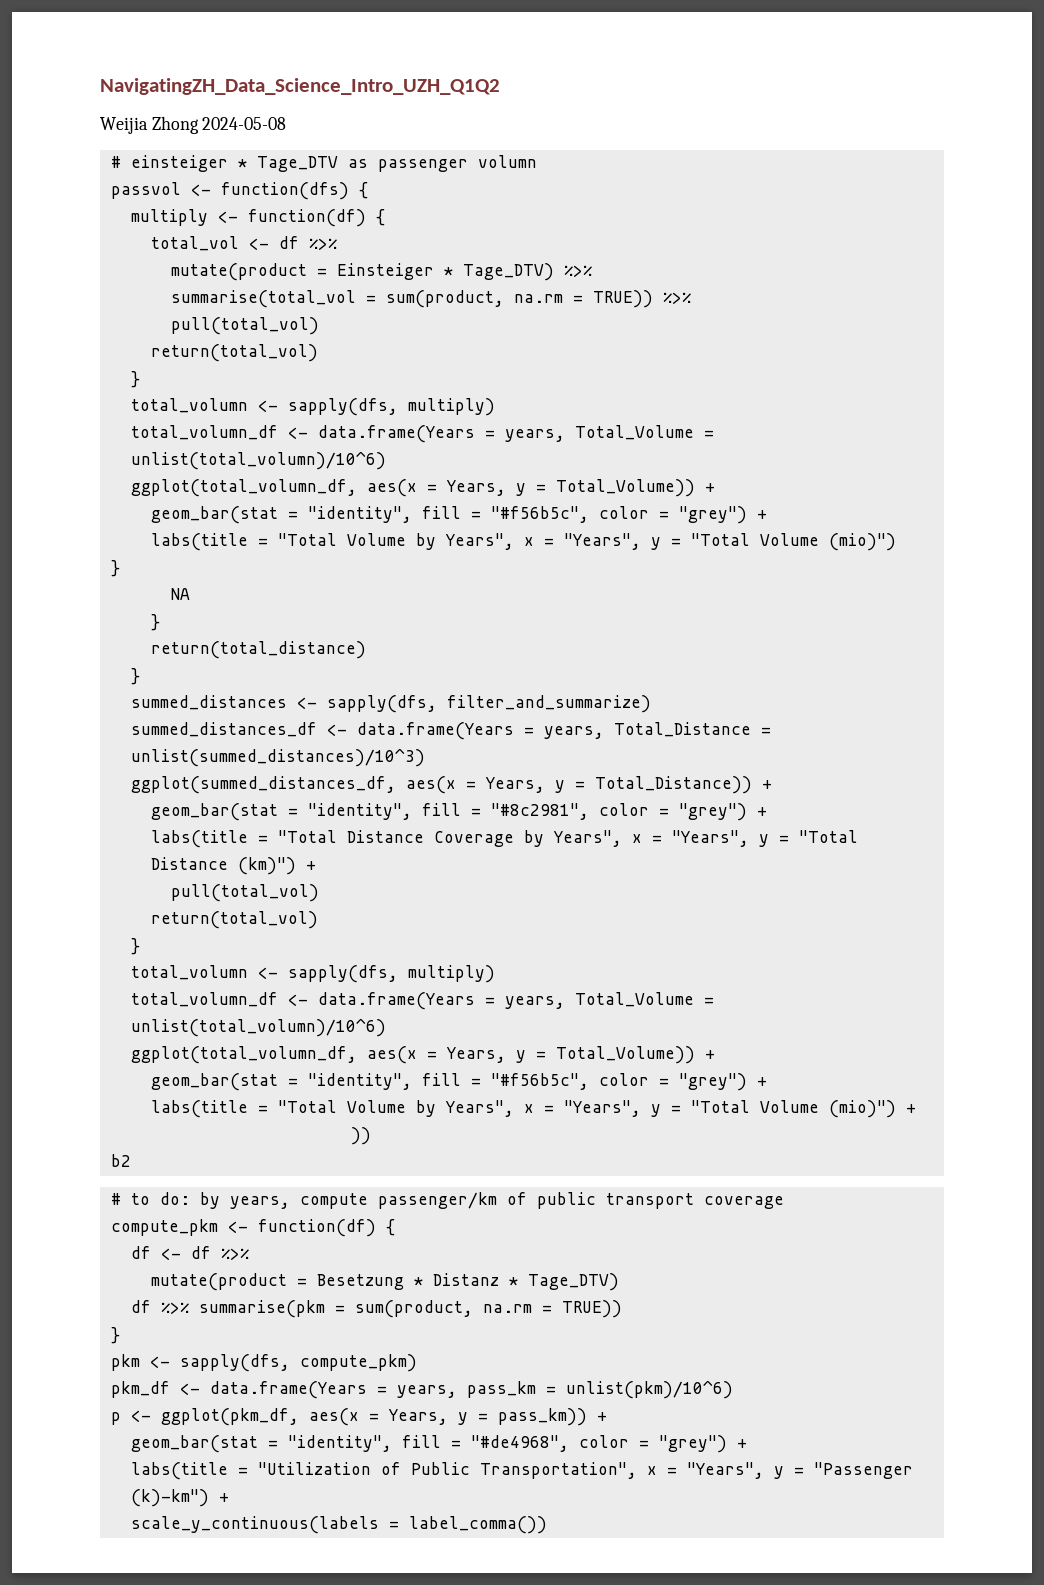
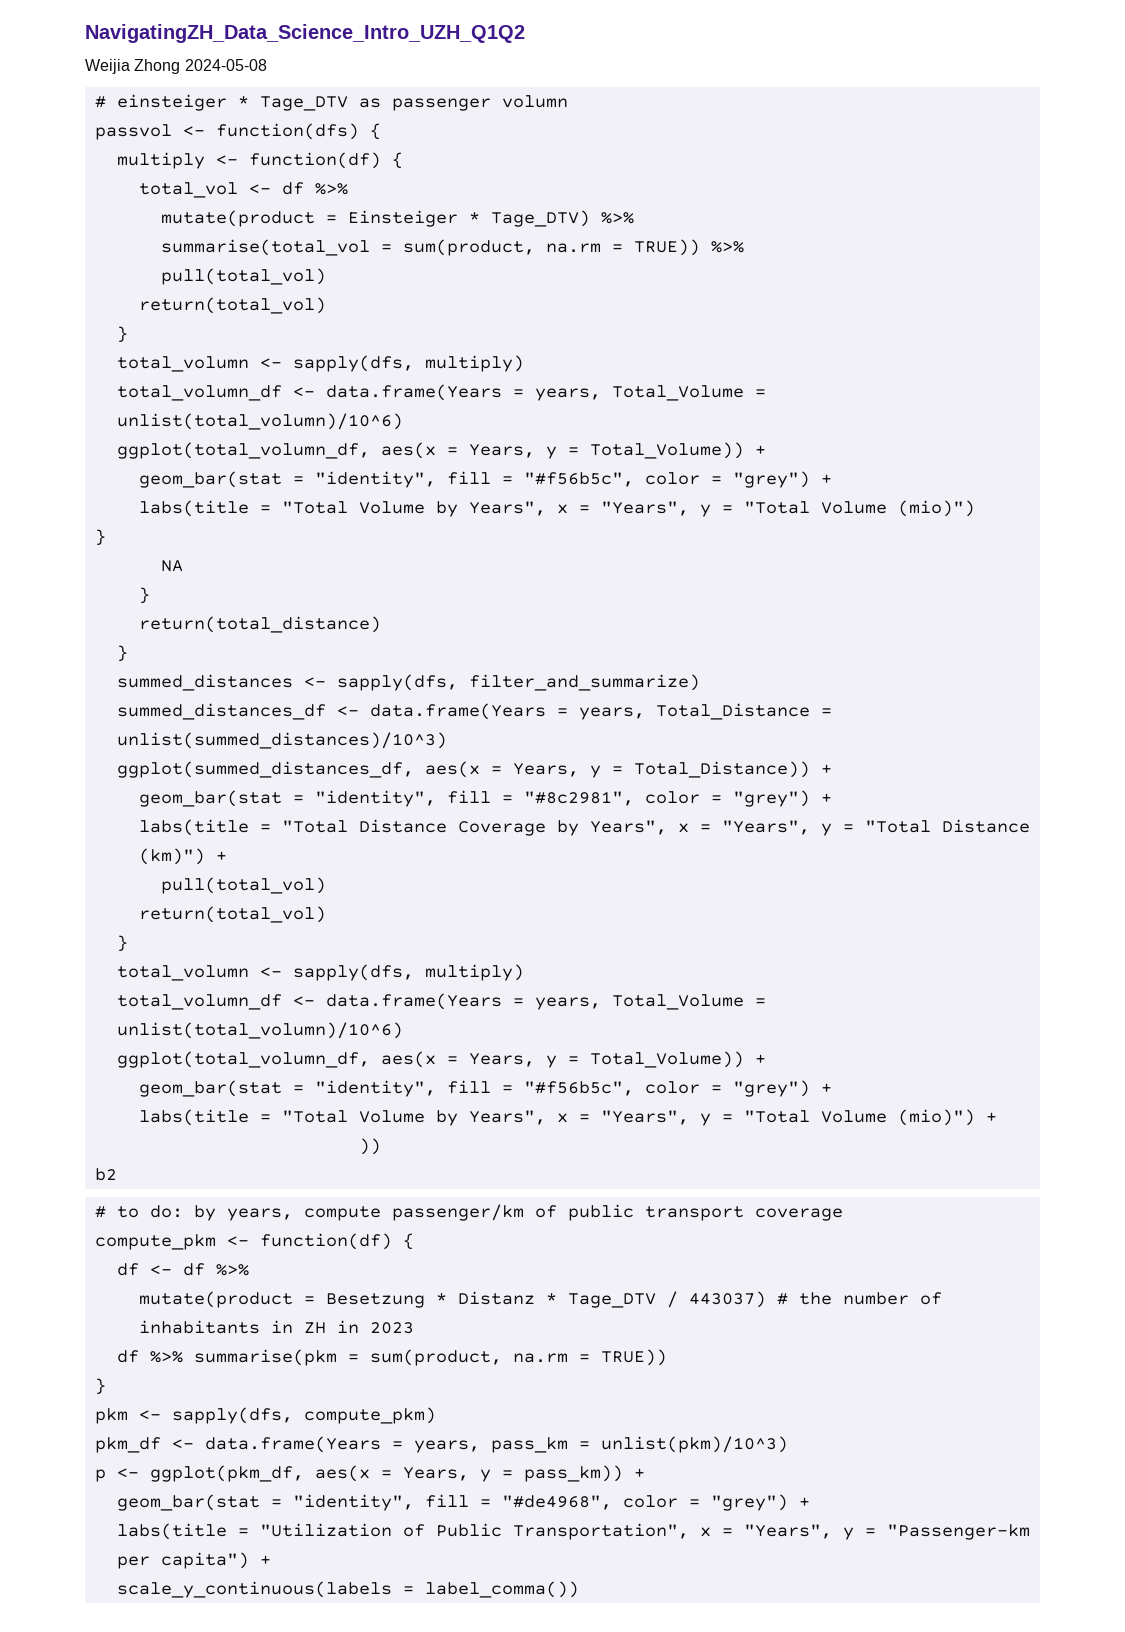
- mutate(product = Besetzung * Distanz * Tage_DTV)
+ mutate(product = Besetzung * Distanz * Tage_DTV / 443037) # the number of inhabitants in ZH in 2023
- pkm_df <- data.frame(Years = years, pass_km = unlist(pkm)/10^6)
+ pkm_df <- data.frame(Years = years, pass_km = unlist(pkm)/10^3)
- labs(title = "Utilization of Public Transportation", x = "Years", y = "Passenger (k)-km") +
+ labs(title = "Utilization of Public Transportation", x = "Years", y = "Passenger-km per capita") +

